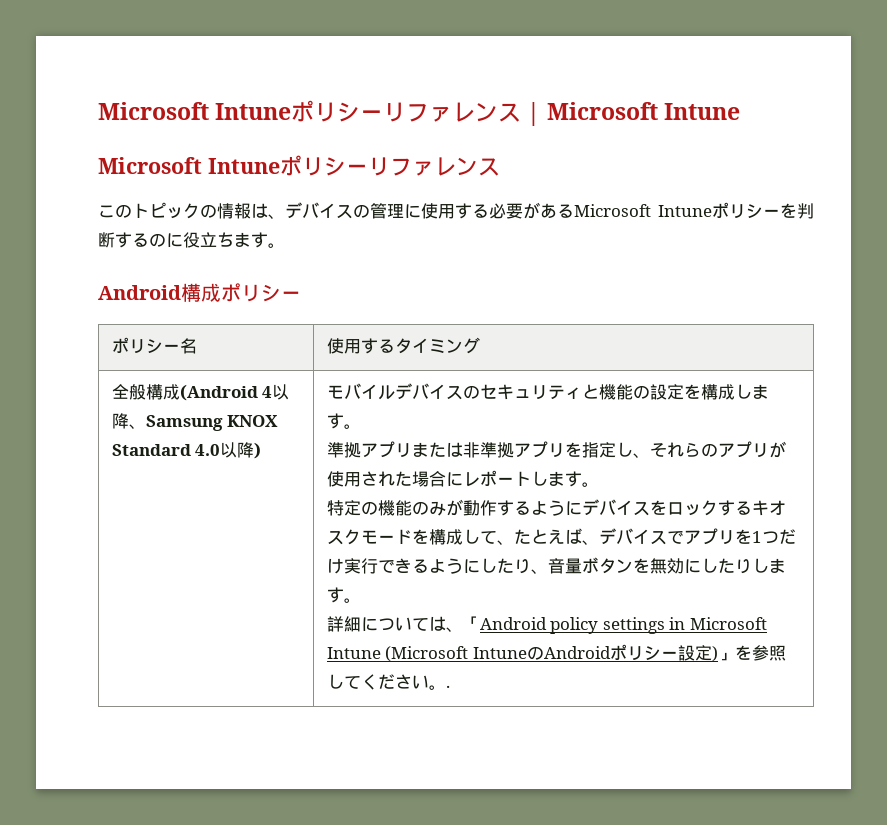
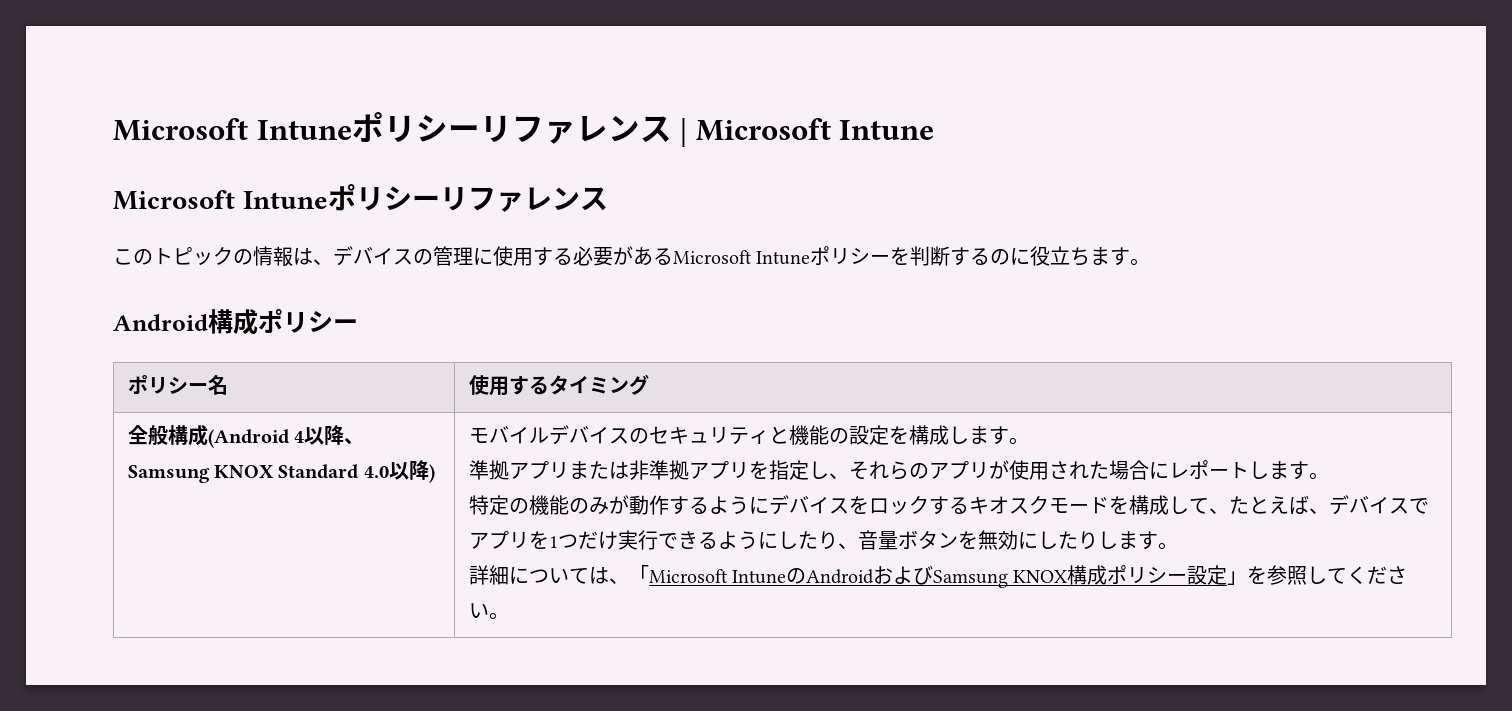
- 詳細については、「Android policy settings in Microsoft Intune (Microsoft IntuneのAndroidポリシー設定)」を参照してください。.
+ 詳細については、「Microsoft IntuneのAndroidおよびSamsung KNOX構成ポリシー設定」を参照してください。

